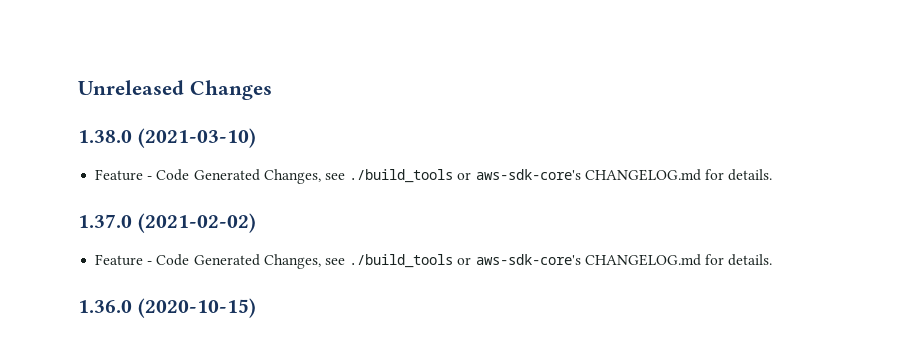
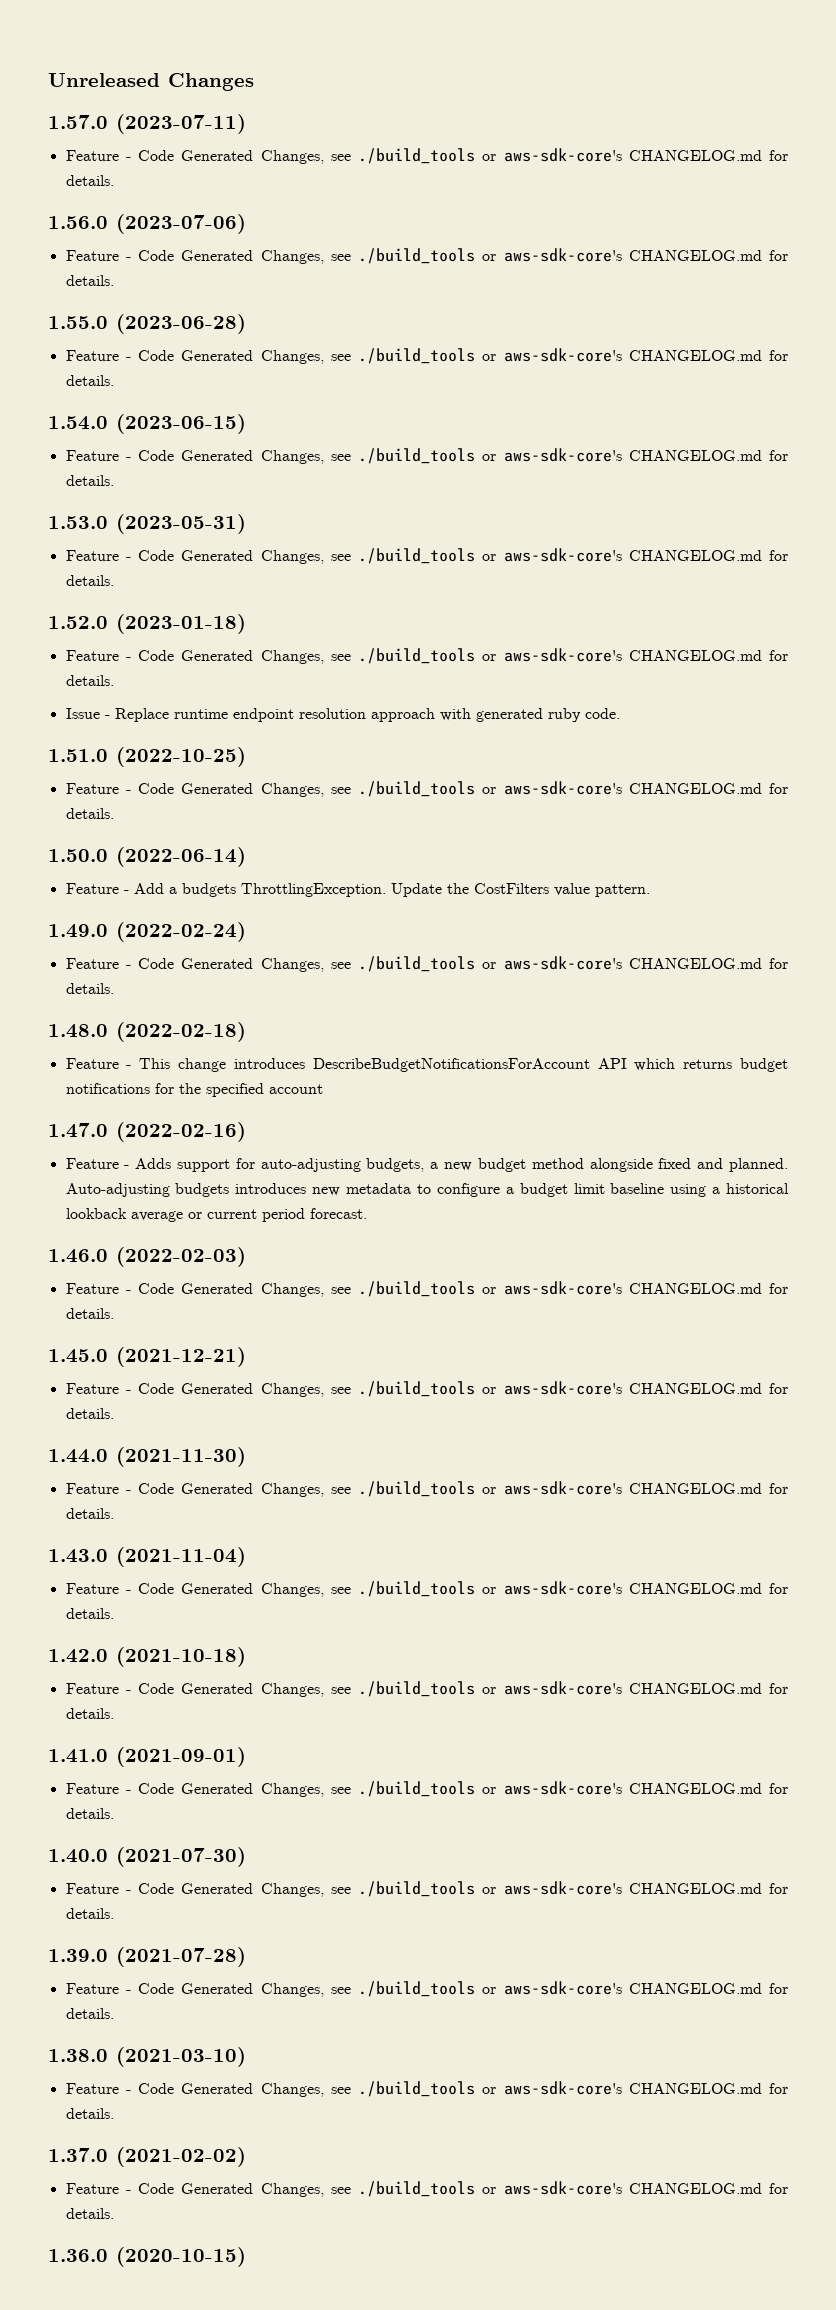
+ 1.57.0 (2023-07-11)
+ Feature - Code Generated Changes, see ./build_tools or aws-sdk-core's CHANGELOG.md for details.
+ 1.56.0 (2023-07-06)
+ Feature - Code Generated Changes, see ./build_tools or aws-sdk-core's CHANGELOG.md for details.
+ 1.55.0 (2023-06-28)
+ Feature - Code Generated Changes, see ./build_tools or aws-sdk-core's CHANGELOG.md for details.
+ 1.54.0 (2023-06-15)
+ Feature - Code Generated Changes, see ./build_tools or aws-sdk-core's CHANGELOG.md for details.
+ 1.53.0 (2023-05-31)
+ Feature - Code Generated Changes, see ./build_tools or aws-sdk-core's CHANGELOG.md for details.
+ 1.52.0 (2023-01-18)
+ Feature - Code Generated Changes, see ./build_tools or aws-sdk-core's CHANGELOG.md for details.
+ Issue - Replace runtime endpoint resolution approach with generated ruby code.
+ 1.51.0 (2022-10-25)
+ Feature - Code Generated Changes, see ./build_tools or aws-sdk-core's CHANGELOG.md for details.
+ 1.50.0 (2022-06-14)
+ Feature - Add a budgets ThrottlingException. Update the CostFilters value pattern.
+ 1.49.0 (2022-02-24)
+ Feature - Code Generated Changes, see ./build_tools or aws-sdk-core's CHANGELOG.md for details.
+ 1.48.0 (2022-02-18)
+ Feature - This change introduces DescribeBudgetNotificationsForAccount API which returns budget notifications for the specified account
+ 1.47.0 (2022-02-16)
+ Feature - Adds support for auto-adjusting budgets, a new budget method alongside fixed and planned. Auto-adjusting budgets introduces new metadata to configure a budget limit baseline using a historical lookback average or current period forecast.
+ 1.46.0 (2022-02-03)
+ Feature - Code Generated Changes, see ./build_tools or aws-sdk-core's CHANGELOG.md for details.
+ 1.45.0 (2021-12-21)
+ Feature - Code Generated Changes, see ./build_tools or aws-sdk-core's CHANGELOG.md for details.
+ 1.44.0 (2021-11-30)
+ Feature - Code Generated Changes, see ./build_tools or aws-sdk-core's CHANGELOG.md for details.
+ 1.43.0 (2021-11-04)
+ Feature - Code Generated Changes, see ./build_tools or aws-sdk-core's CHANGELOG.md for details.
+ 1.42.0 (2021-10-18)
+ Feature - Code Generated Changes, see ./build_tools or aws-sdk-core's CHANGELOG.md for details.
+ 1.41.0 (2021-09-01)
+ Feature - Code Generated Changes, see ./build_tools or aws-sdk-core's CHANGELOG.md for details.
+ 1.40.0 (2021-07-30)
+ Feature - Code Generated Changes, see ./build_tools or aws-sdk-core's CHANGELOG.md for details.
+ 1.39.0 (2021-07-28)
+ Feature - Code Generated Changes, see ./build_tools or aws-sdk-core's CHANGELOG.md for details.

